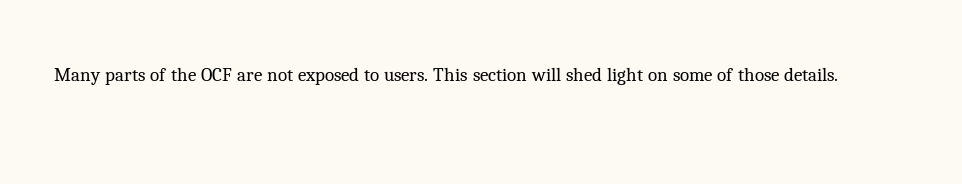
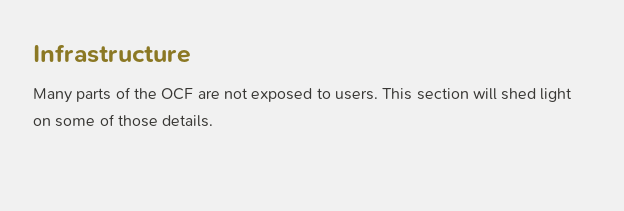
+ Infrastructure

